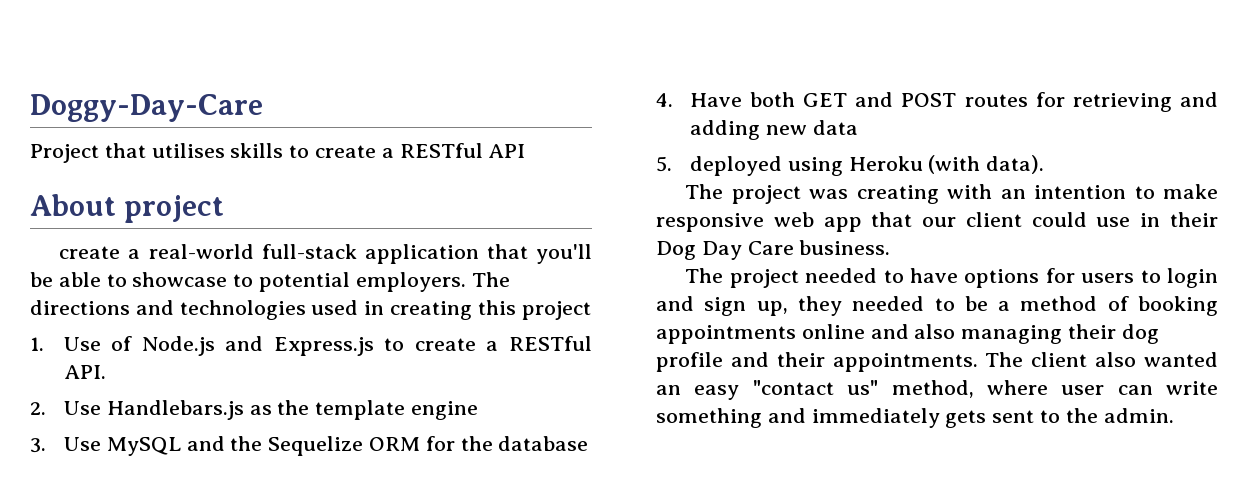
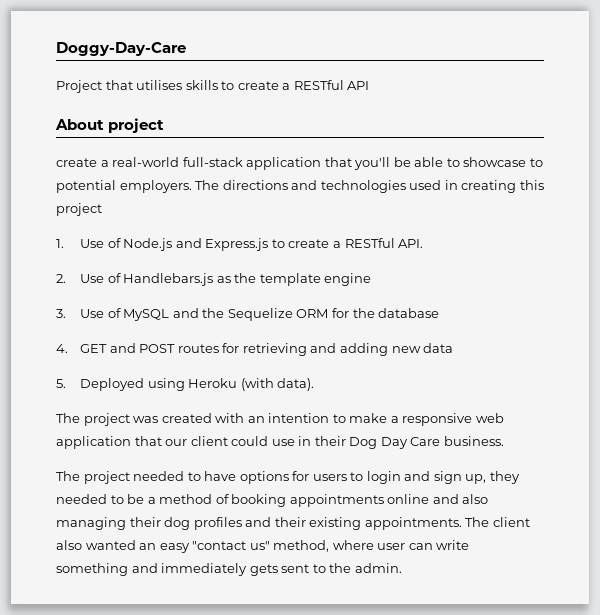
- 2. Use Handlebars.js as the template engine
+ 2. Use of Handlebars.js as the template engine
- 3. Use MySQL and the Sequelize ORM for the database
+ 3. Use of MySQL and the Sequelize ORM for the database
- 4. Have both GET and POST routes for retrieving and adding new data
+ 4. GET and POST routes for retrieving and adding new data
- 5. deployed using Heroku (with data).
+ 5. Deployed using Heroku (with data).
- The project was creating with an intention to make responsive web app that our client could use in their Dog Day Care business.
+ The project was created with an intention to make a responsive web application that our client could use in their Dog Day Care business.
- The project needed to have options for users to login and sign up, they needed to be a method of booking appointments online and also managing their dog profile and their appointments.
+ The project needed to have options for users to login and sign up, they needed to be a method of booking appointments online and also managing their dog profiles and their existing appointments.

